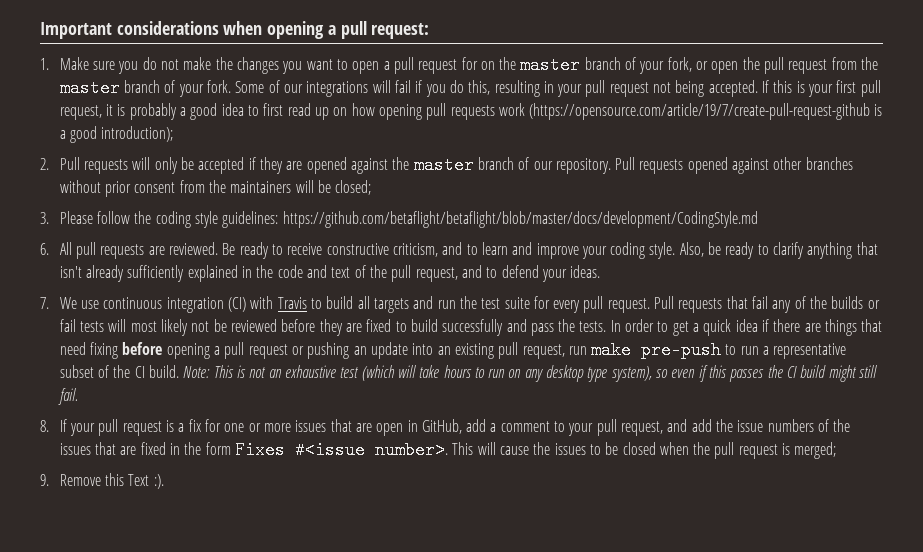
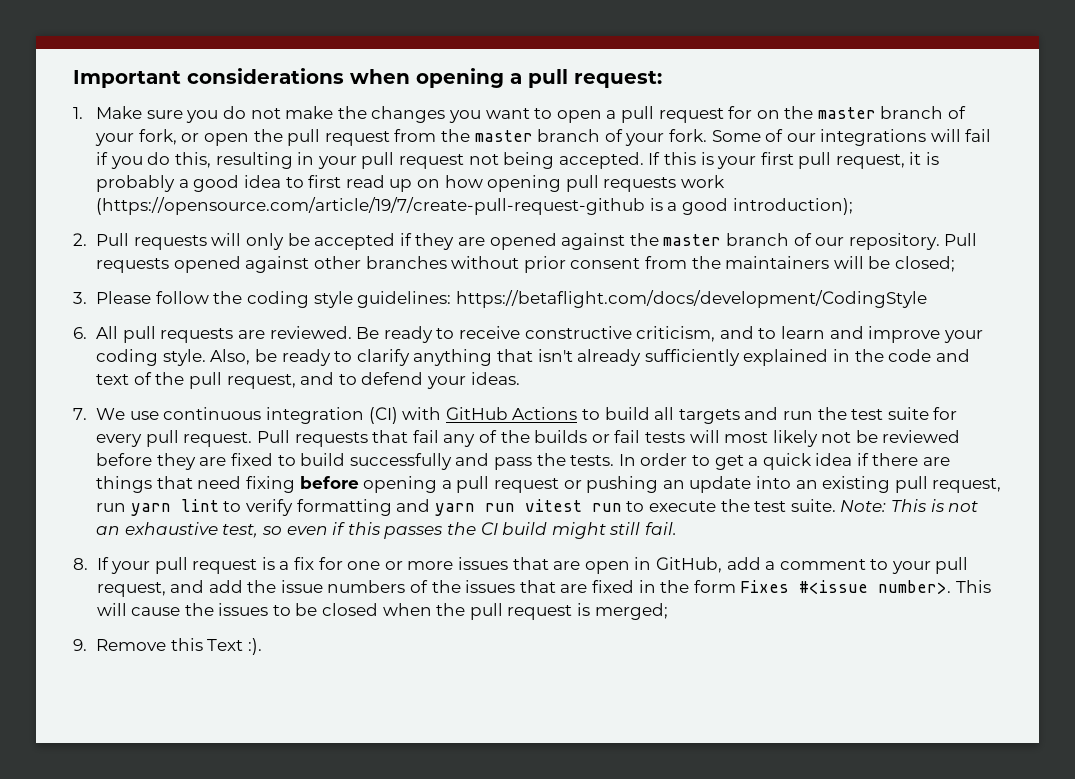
- 3. Please follow the coding style guidelines: https://github.com/betaflight/betaflight/blob/master/docs/development/CodingStyle.md
+ 3. Please follow the coding style guidelines: https://betaflight.com/docs/development/CodingStyle
- 7. We use continuous integration (CI) with Travis to build all targets and run the test suite for every pull request.
+ 7. We use continuous integration (CI) with GitHub Actions to build all targets and run the test suite for every pull request.
- In order to get a quick idea if there are things that need fixing before opening a pull request or pushing an update into an existing pull request, run make pre-push to run a representative subset of the CI build.
+ In order to get a quick idea if there are things that need fixing before opening a pull request or pushing an update into an existing pull request, run yarn lint to verify formatting and yarn run vitest run to execute the test suite.
- Note: This is not an exhaustive test (which will take hours to run on any desktop type system), so even if this passes the CI build might still fail.
+ Note: This is not an exhaustive test, so even if this passes the CI build might still fail.

